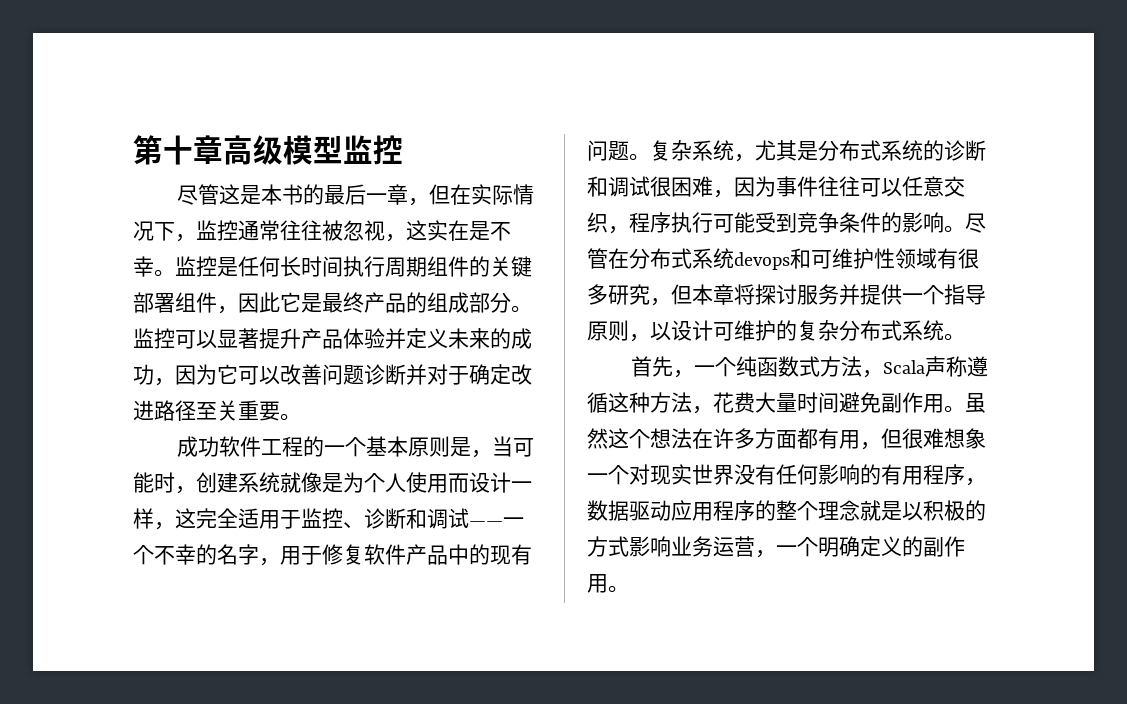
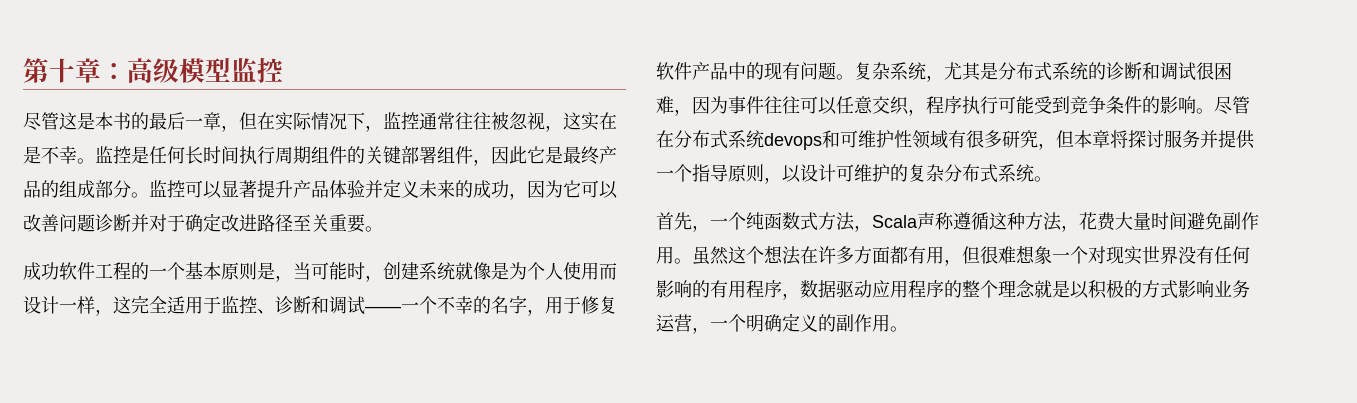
- 第十章高级模型监控
+ 第十章：高级模型监控

